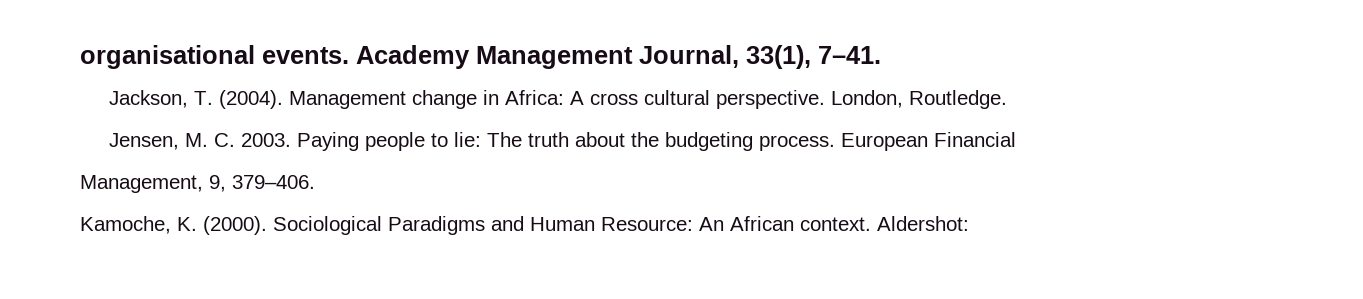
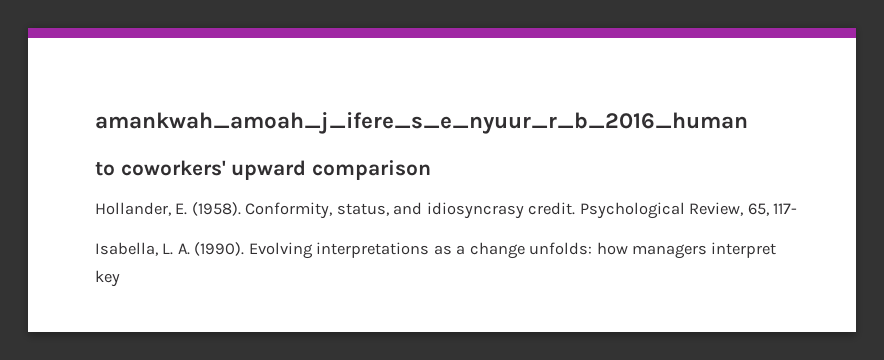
- organisational events. Academy Management Journal, 33(1), 7–41.
- Jackson, T. (2004). Management change in Africa: A cross cultural perspective. London, Routledge.
- Jensen, M. C. 2003. Paying people to lie: The truth about the budgeting process. European Financial
- Management, 9, 379–406.
- Kamoche, K. (2000). Sociological Paradigms and Human Resource: An African context. Aldershot:
+ amankwah_amoah_j_ifere_s_e_nyuur_r_b_2016_human
+ to coworkers' upward comparison
+ Hollander, E. (1958). Conformity, status, and idiosyncrasy credit. Psychological Review, 65, 117-
+ Isabella, L. A. (1990). Evolving interpretations as a change unfolds: how managers interpret key

